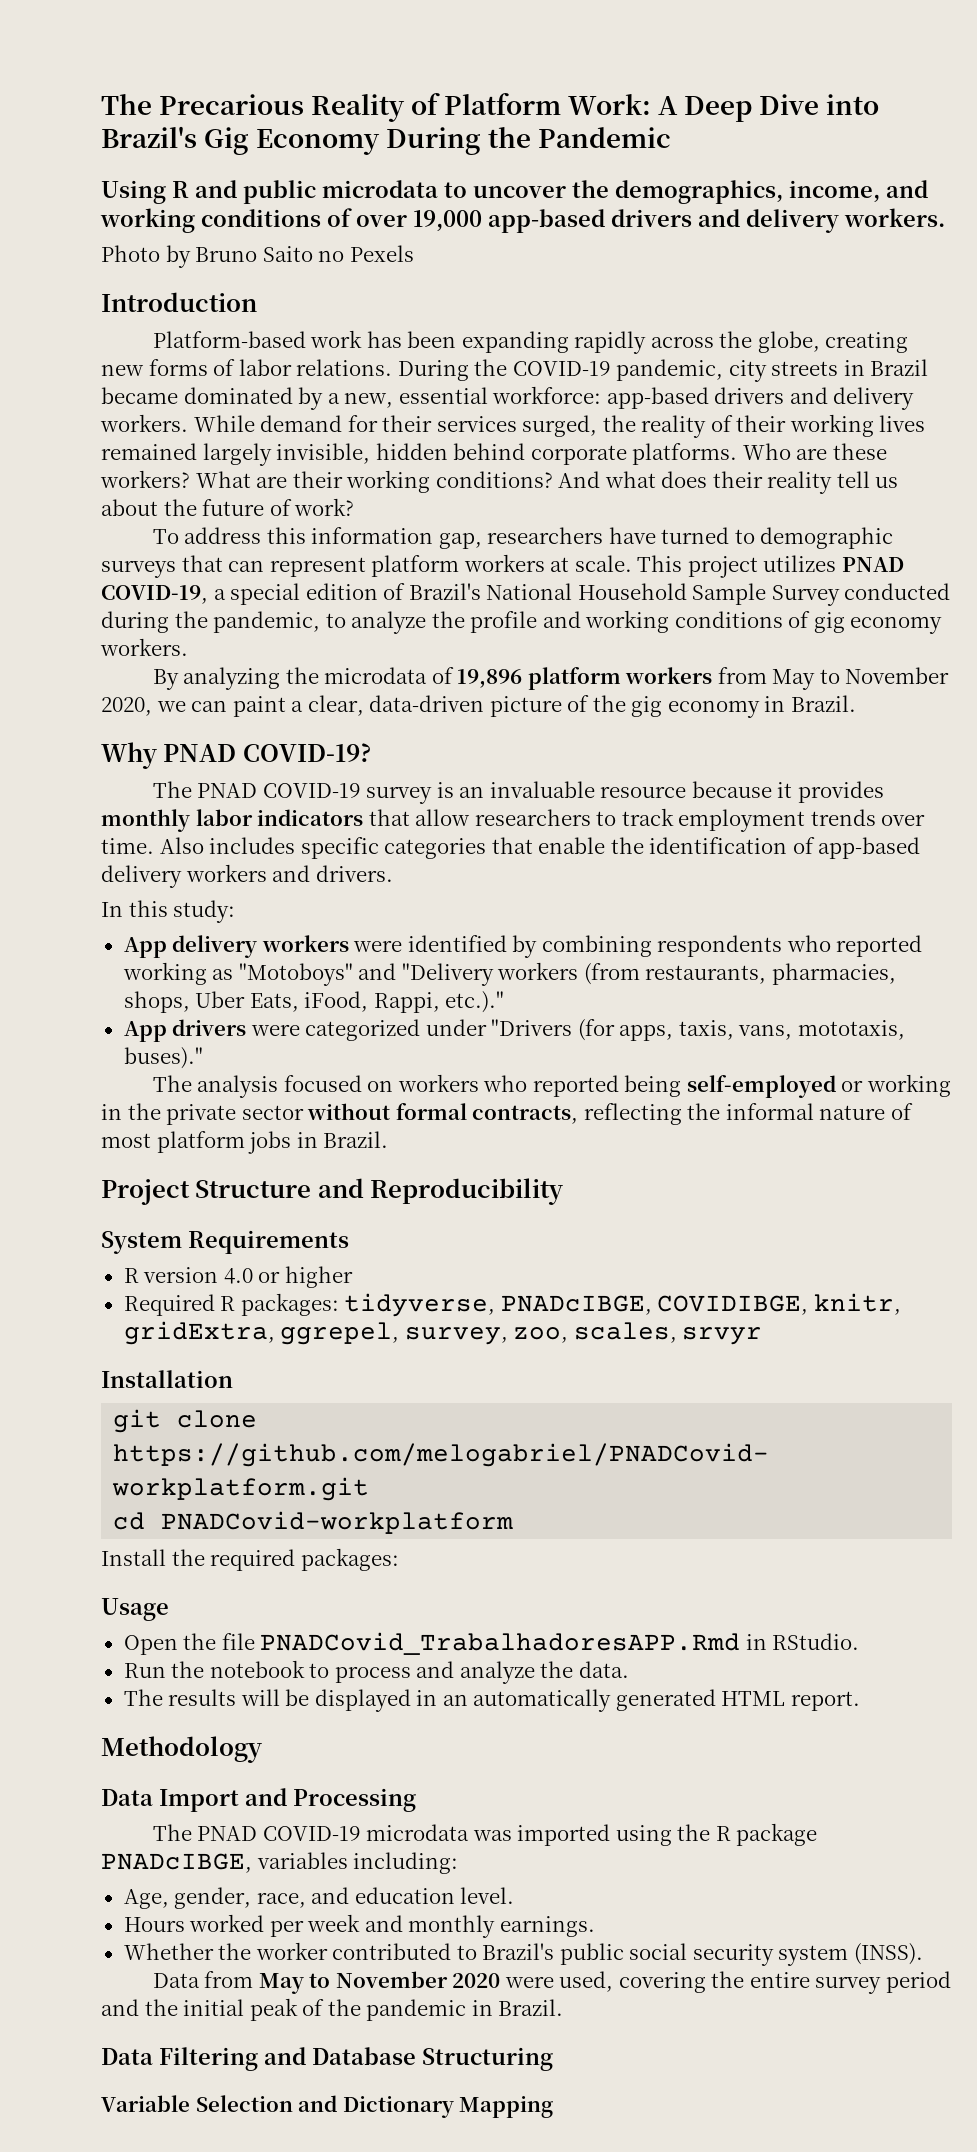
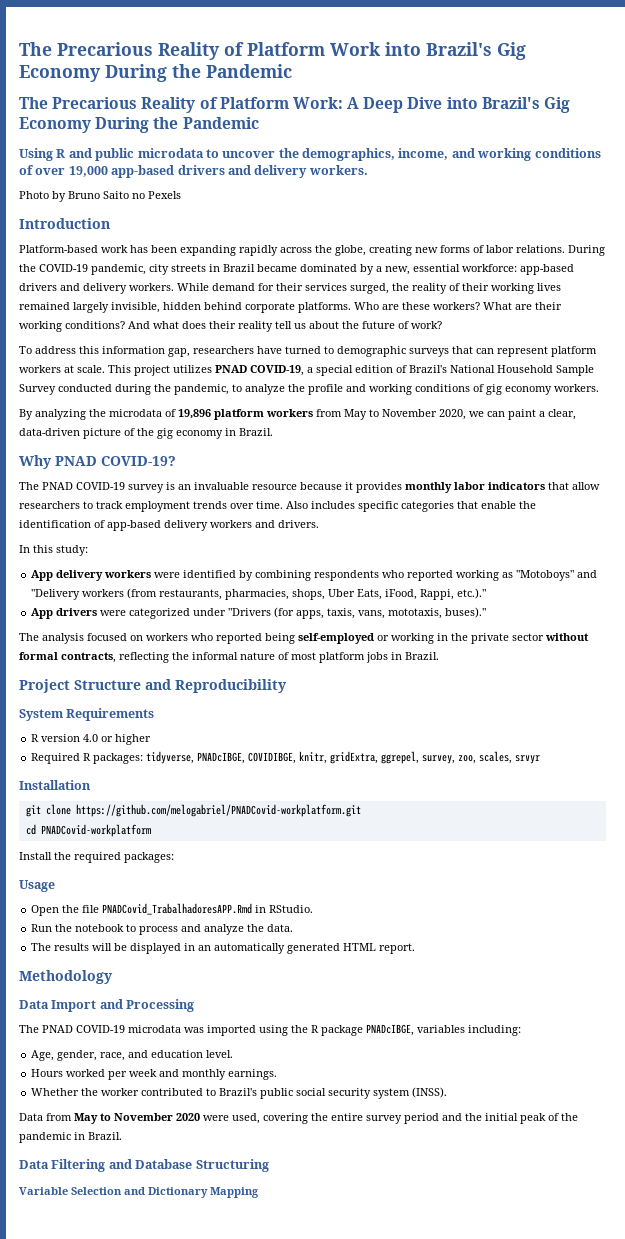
+ The Precarious Reality of Platform Work into Brazil's Gig Economy During the Pandemic

